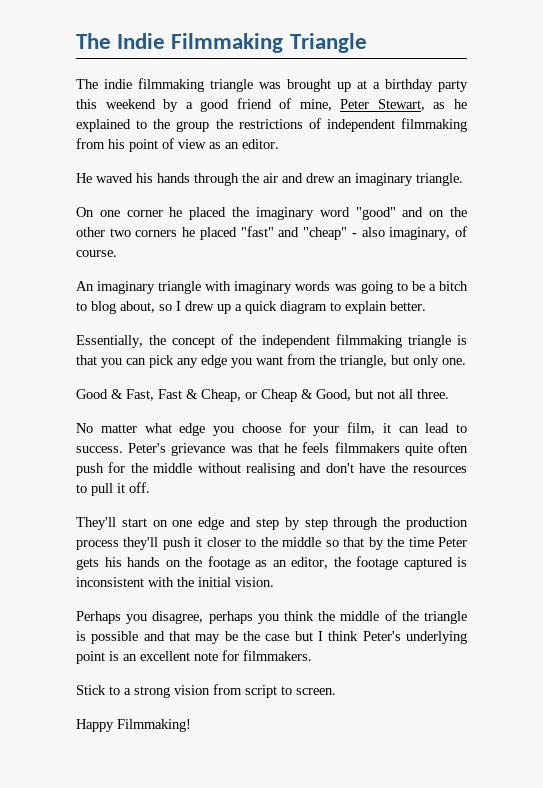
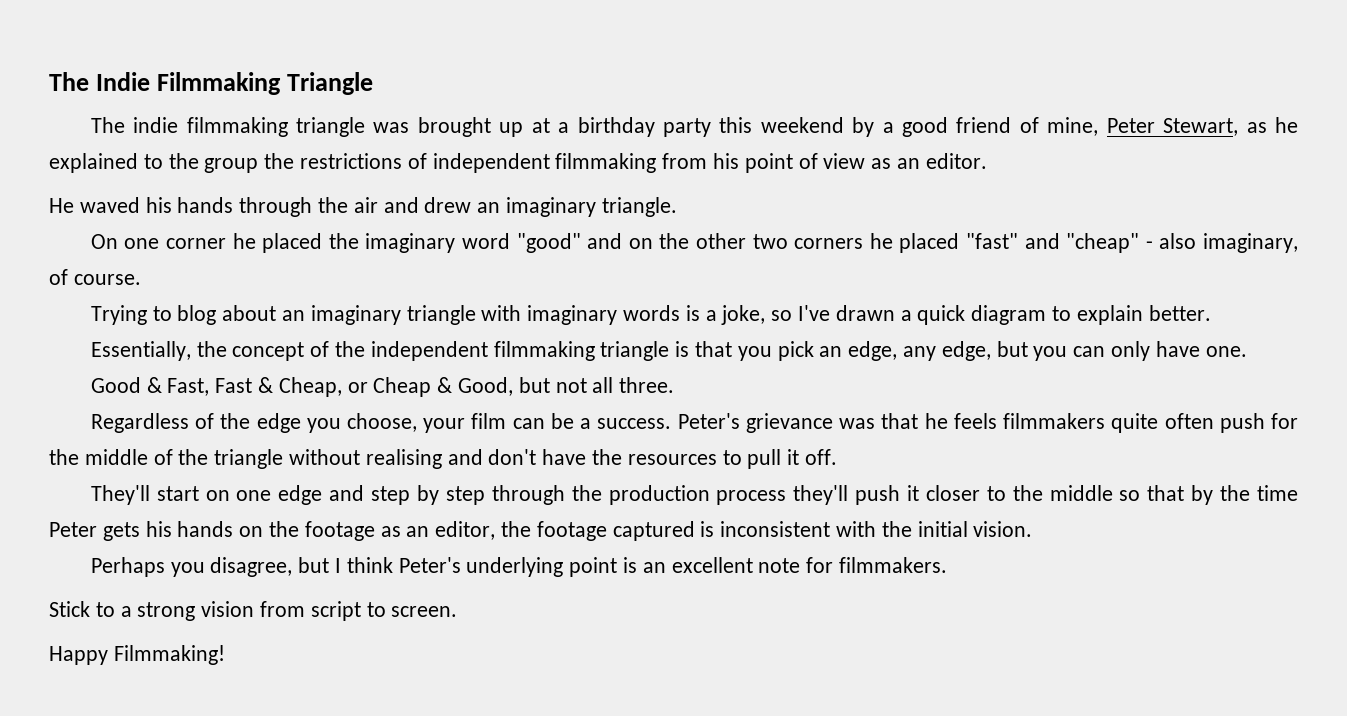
- An imaginary triangle with imaginary words was going to be a bitch to blog about, so I drew up a quick diagram to explain better.
+ Trying to blog about an imaginary triangle with imaginary words is a joke, so I've drawn a quick diagram to explain better.
- Essentially, the concept of the independent filmmaking triangle is that you can pick any edge you want from the triangle, but only one.
+ Essentially, the concept of the independent filmmaking triangle is that you pick an edge, any edge, but you can only have one.
- No matter what edge you choose for your film, it can lead to success.
+ Regardless of the edge you choose, your film can be a success.
- Peter's grievance was that he feels filmmakers quite often push for the middle without realising and don't have the resources to pull it off.
+ Peter's grievance was that he feels filmmakers quite often push for the middle of the triangle without realising and don't have the resources to pull it off.
- Perhaps you disagree, perhaps you think the middle of the triangle is possible and that may be the case but I think Peter's underlying point is an excellent note for filmmakers.
+ Perhaps you disagree, but I think Peter's underlying point is an excellent note for filmmakers.

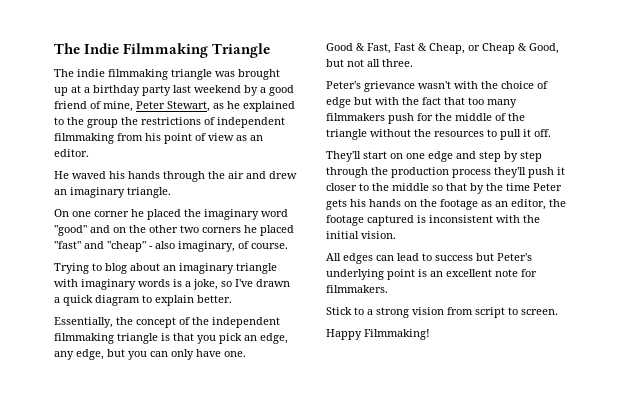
- The indie filmmaking triangle was brought up at a birthday party this weekend by a good friend of mine, Peter Stewart, as he explained to the group the restrictions of independent filmmaking from his point of view as an editor.
+ The indie filmmaking triangle was brought up at a birthday party last weekend by a good friend of mine, Peter Stewart, as he explained to the group the restrictions of independent filmmaking from his point of view as an editor.
- Regardless of the edge you choose, your film can be a success. Peter's grievance was that he feels filmmakers quite often push for the middle of the triangle without realising and don't have the resources to pull it off.
+ Peter's grievance wasn't with the choice of edge but with the fact that too many filmmakers push for the middle of the triangle without the resources to pull it off.
- Perhaps you disagree, but I think Peter's underlying point is an excellent note for filmmakers.
+ All edges can lead to success but Peter's underlying point is an excellent note for filmmakers.

